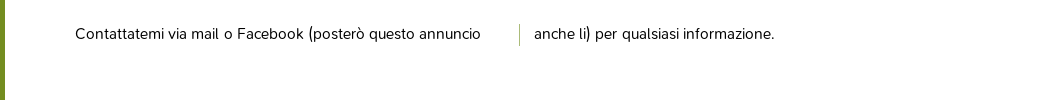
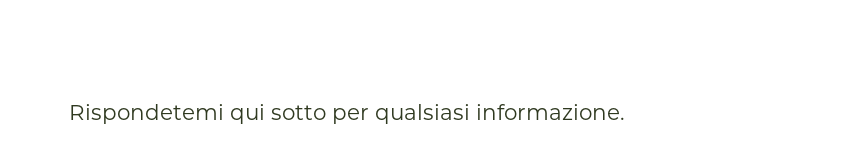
- Contattatemi via mail o Facebook (posterò questo annuncio anche li) per qualsiasi informazione.
+ Rispondetemi qui sotto per qualsiasi informazione.

